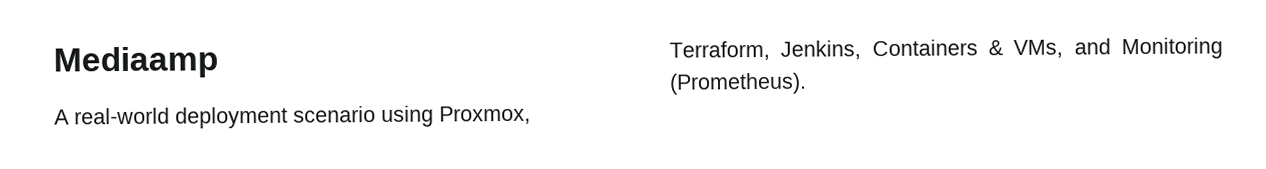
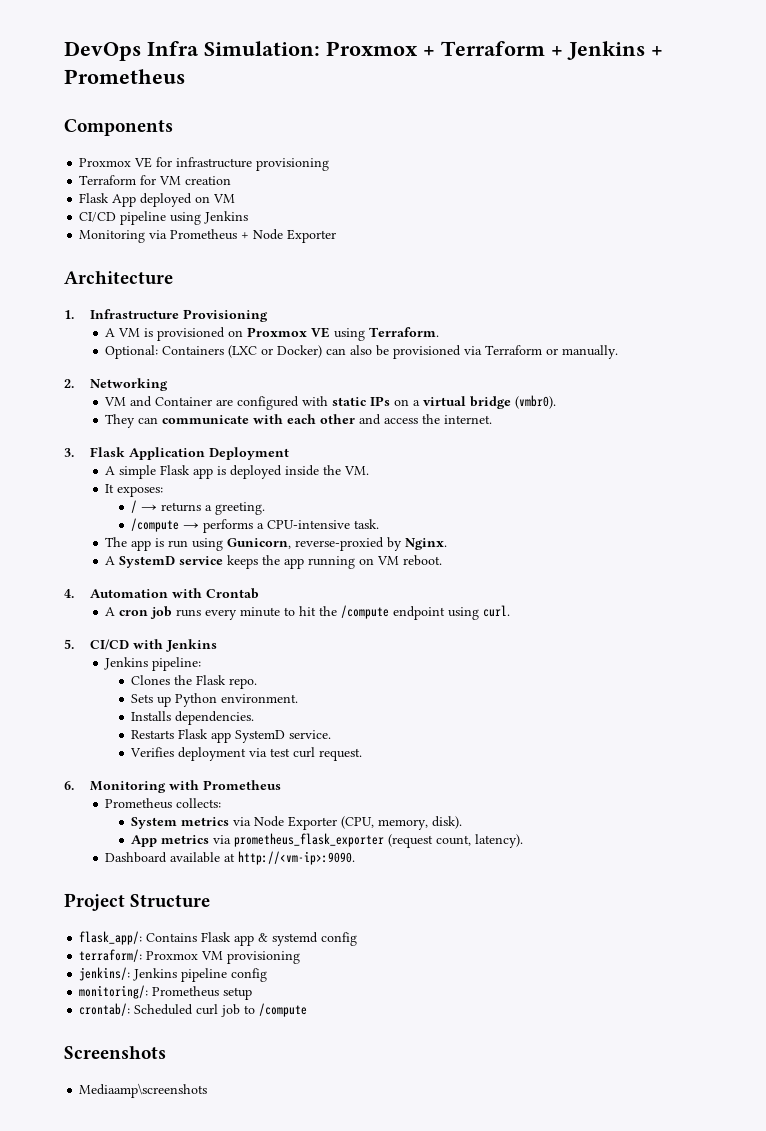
- Mediaamp
- A real-world deployment scenario using Proxmox, Terraform, Jenkins, Containers & VMs, and Monitoring (Prometheus).
+ DevOps Infra Simulation: Proxmox + Terraform + Jenkins + Prometheus
+ Components
+ Proxmox VE for infrastructure provisioning
+ Terraform for VM creation
+ Flask App deployed on VM
+ CI/CD pipeline using Jenkins
+ Monitoring via Prometheus + Node Exporter
+ Architecture
+ 1. Infrastructure Provisioning
+ A VM is provisioned on Proxmox VE using Terraform.
+ Optional: Containers (LXC or Docker) can also be provisioned via Terraform or manually.
+ 2. Networking
+ VM and Container are configured with static IPs on a virtual bridge (vmbr0).
+ They can communicate with each other and access the internet.
+ 3. Flask Application Deployment
+ A simple Flask app is deployed inside the VM.
+ It exposes:
+ / → returns a greeting.
+ /compute → performs a CPU-intensive task.
+ The app is run using Gunicorn, reverse-proxied by Nginx.
+ A SystemD service keeps the app running on VM reboot.
+ 4. Automation with Crontab
+ A cron job runs every minute to hit the /compute endpoint using curl.
+ 5. CI/CD with Jenkins
+ Jenkins pipeline:
+ Clones the Flask repo.
+ Sets up Python environment.
+ Installs dependencies.
+ Restarts Flask app SystemD service.
+ Verifies deployment via test curl request.
+ 6. Monitoring with Prometheus
+ Prometheus collects:
+ System metrics via Node Exporter (CPU, memory, disk).
+ App metrics via prometheus_flask_exporter (request count, latency).
+ Dashboard available at http://<vm-ip>:9090.
+ Project Structure
+ flask_app/: Contains Flask app & systemd config
+ terraform/: Proxmox VM provisioning
+ jenkins/: Jenkins pipeline config
+ monitoring/: Prometheus setup
+ crontab/: Scheduled curl job to /compute
+ Screenshots
+ Mediaamp\screenshots

